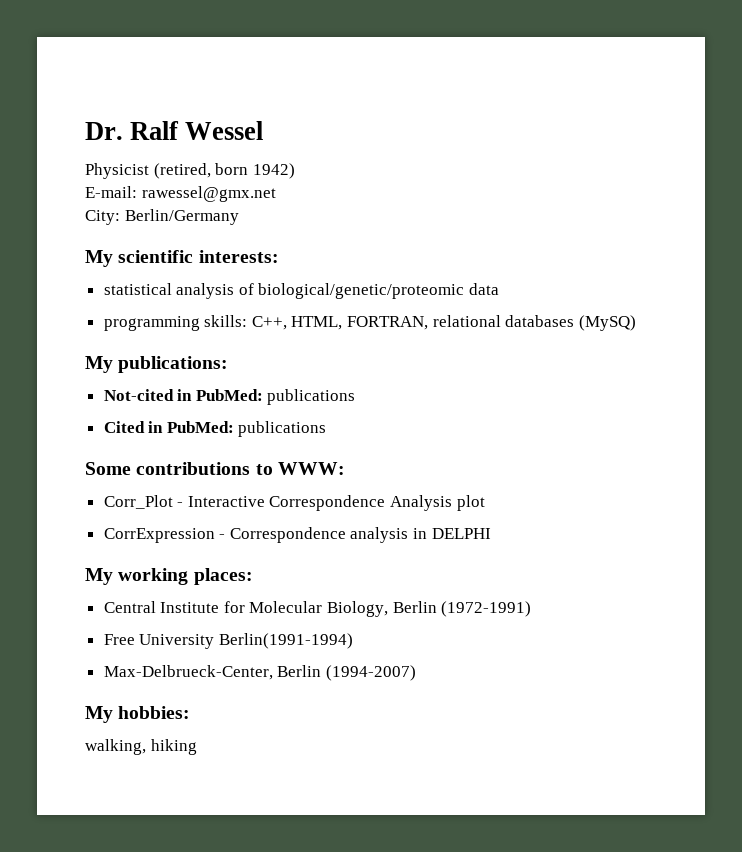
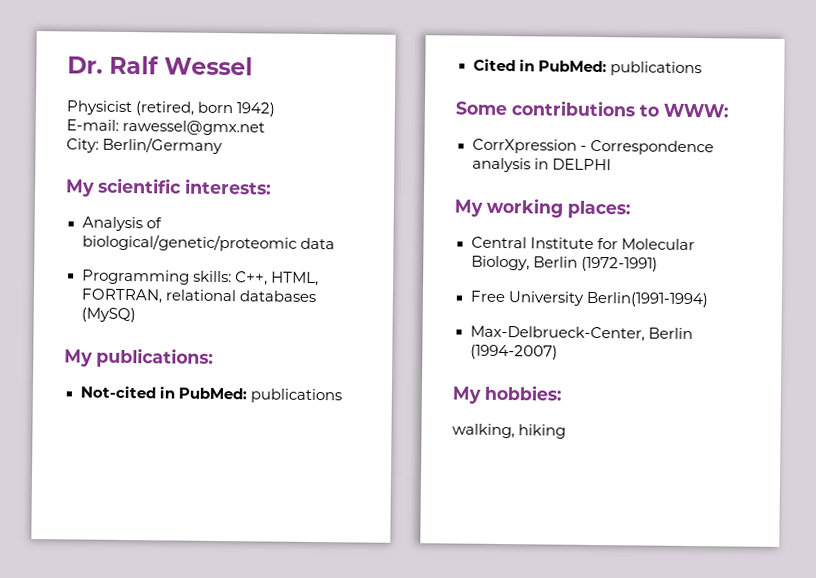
- statistical analysis of biological/genetic/proteomic data
+ Analysis of biological/genetic/proteomic data
- programming skills: C++, HTML, FORTRAN, relational databases (MySQ)
+ Programming skills: C++, HTML, FORTRAN, relational databases (MySQ)
- Corr_Plot - Interactive Correspondence Analysis plot
- CorrExpression - Correspondence analysis in DELPHI
+ CorrXpression - Correspondence analysis in DELPHI

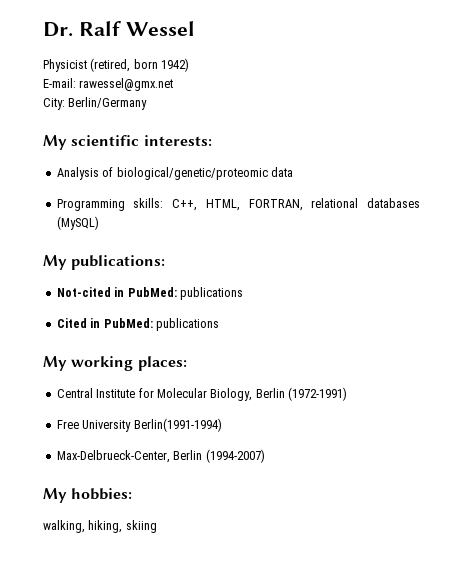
- Programming skills: C++, HTML, FORTRAN, relational databases (MySQ)
+ Programming skills: C++, HTML, FORTRAN, relational databases (MySQL)
- Some contributions to WWW:
- CorrXpression - Correspondence analysis in DELPHI
- walking, hiking
+ walking, hiking, skiing

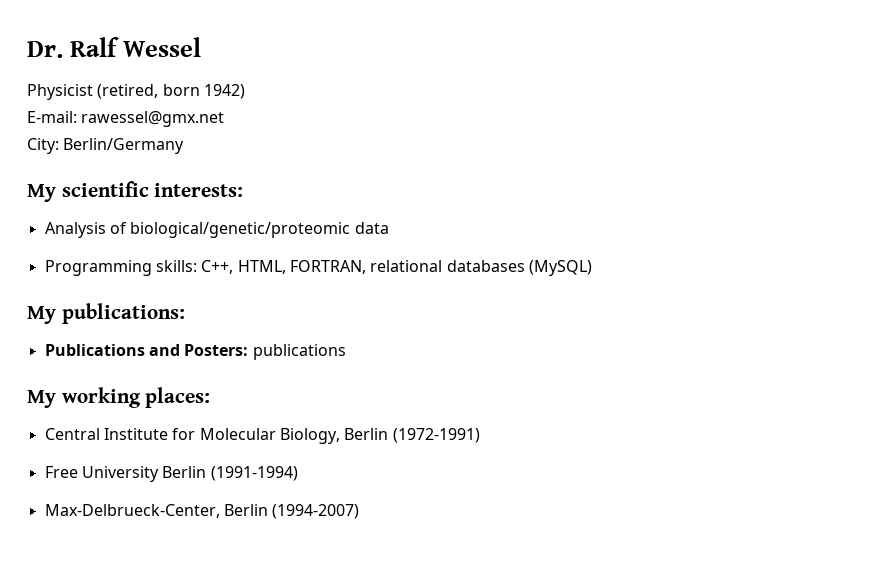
- Not-cited in PubMed: publications
- Cited in PubMed: publications
+ Publications and Posters: publications
- Free University Berlin(1991-1994)
+ Free University Berlin (1991-1994)
- My hobbies:
- walking, hiking, skiing

